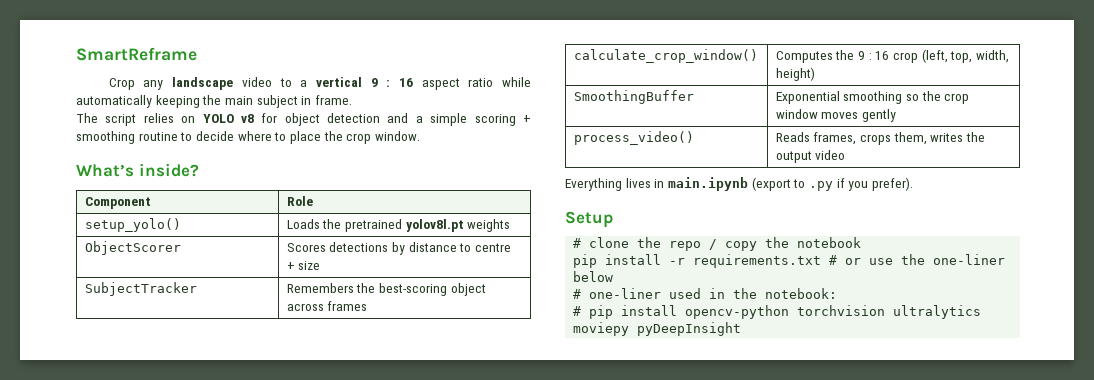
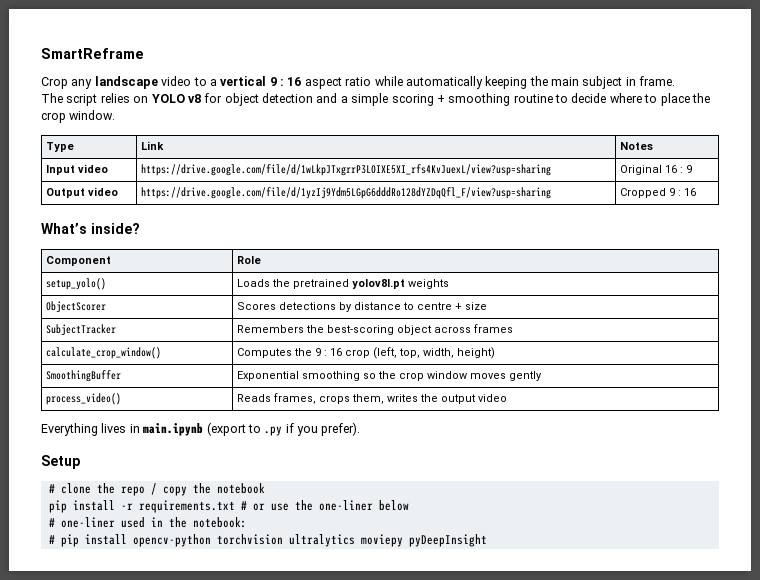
+ Type | Link | Notes
+ Input video | https://drive.google.com/file/d/1wLkpJTxgrrP3LOIXE5XI_rfs4KvJuexL/view?usp=sharing | Original 16 : 9
+ Output video | https://drive.google.com/file/d/1yzIj9Ydm5LGpG6dddRo128dYZDqQfl_F/view?usp=sharing | Cropped 9 : 16

